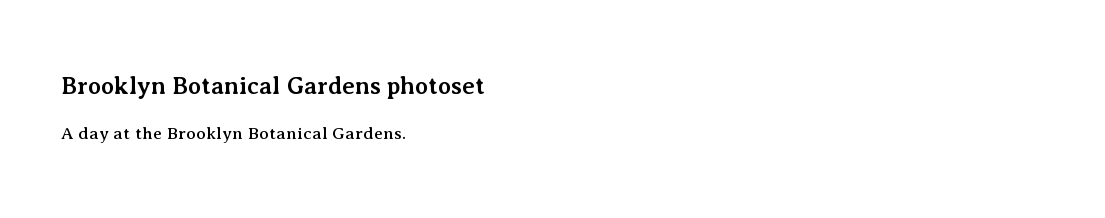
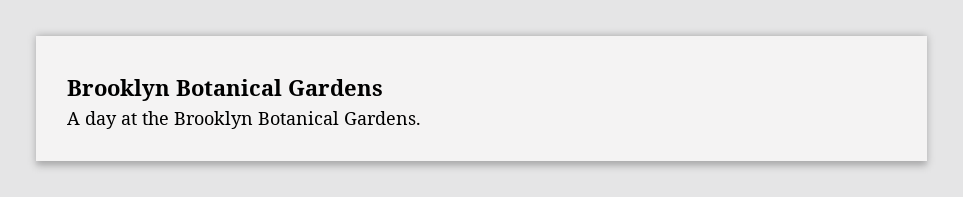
- Brooklyn Botanical Gardens photoset
+ Brooklyn Botanical Gardens

